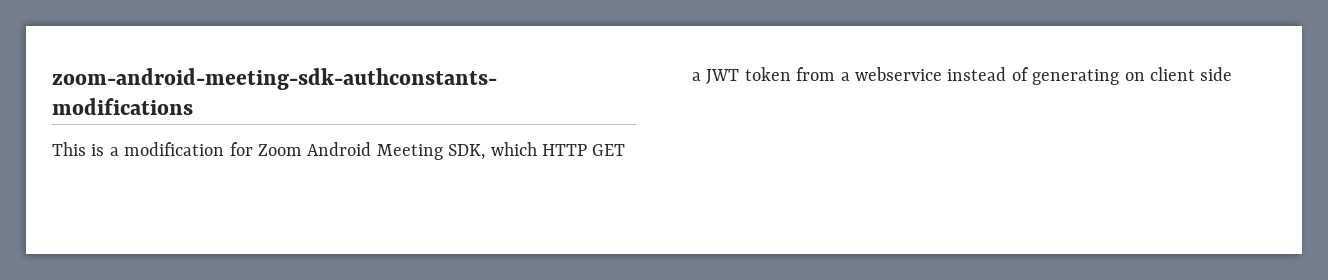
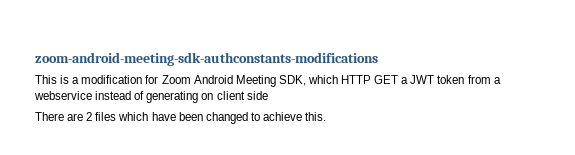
+ There are 2 files which have been changed to achieve this.

